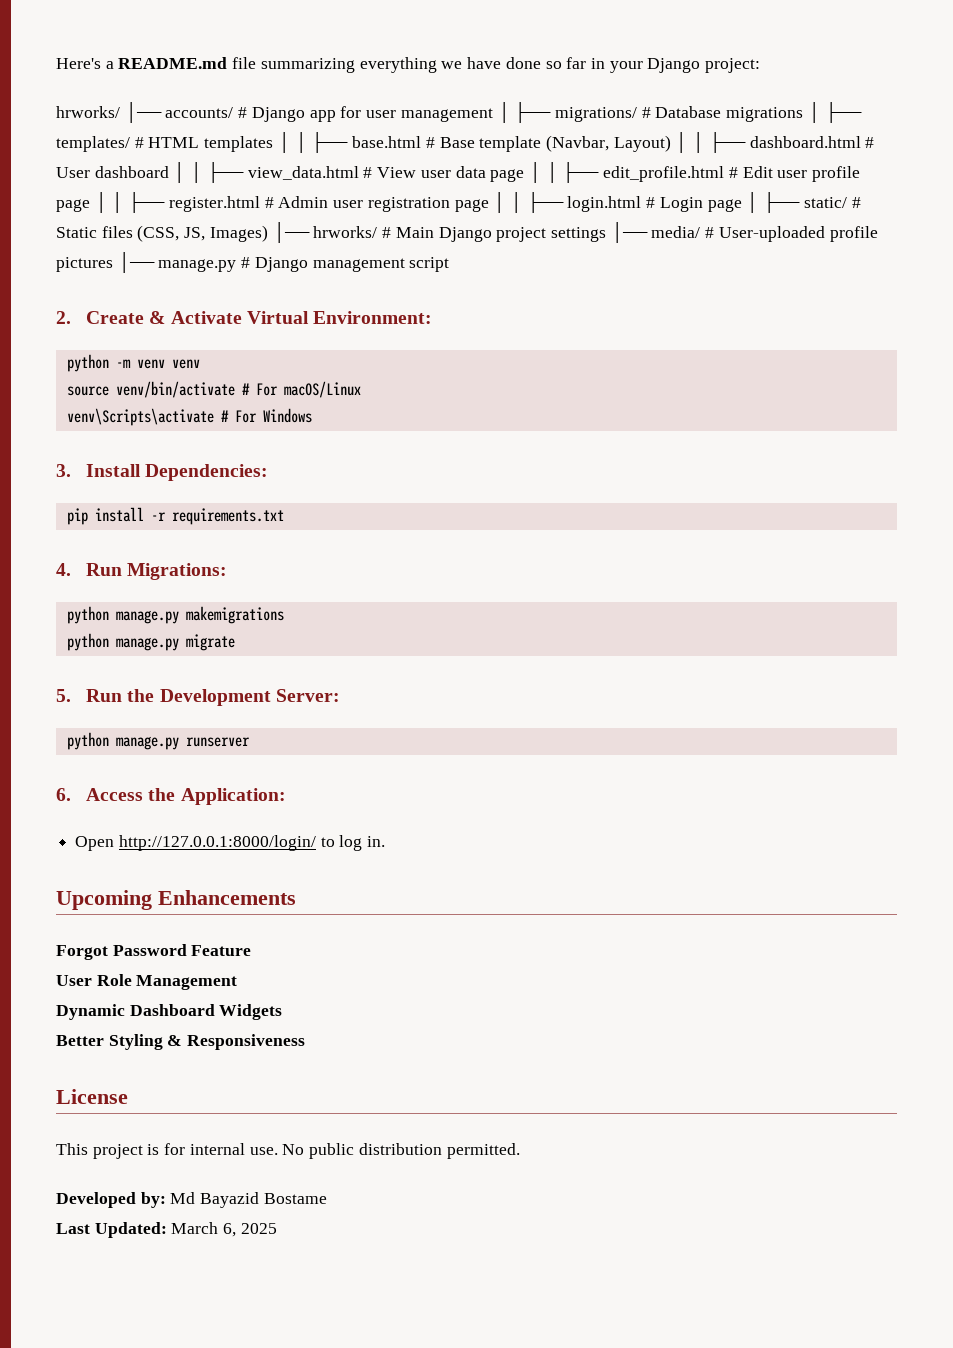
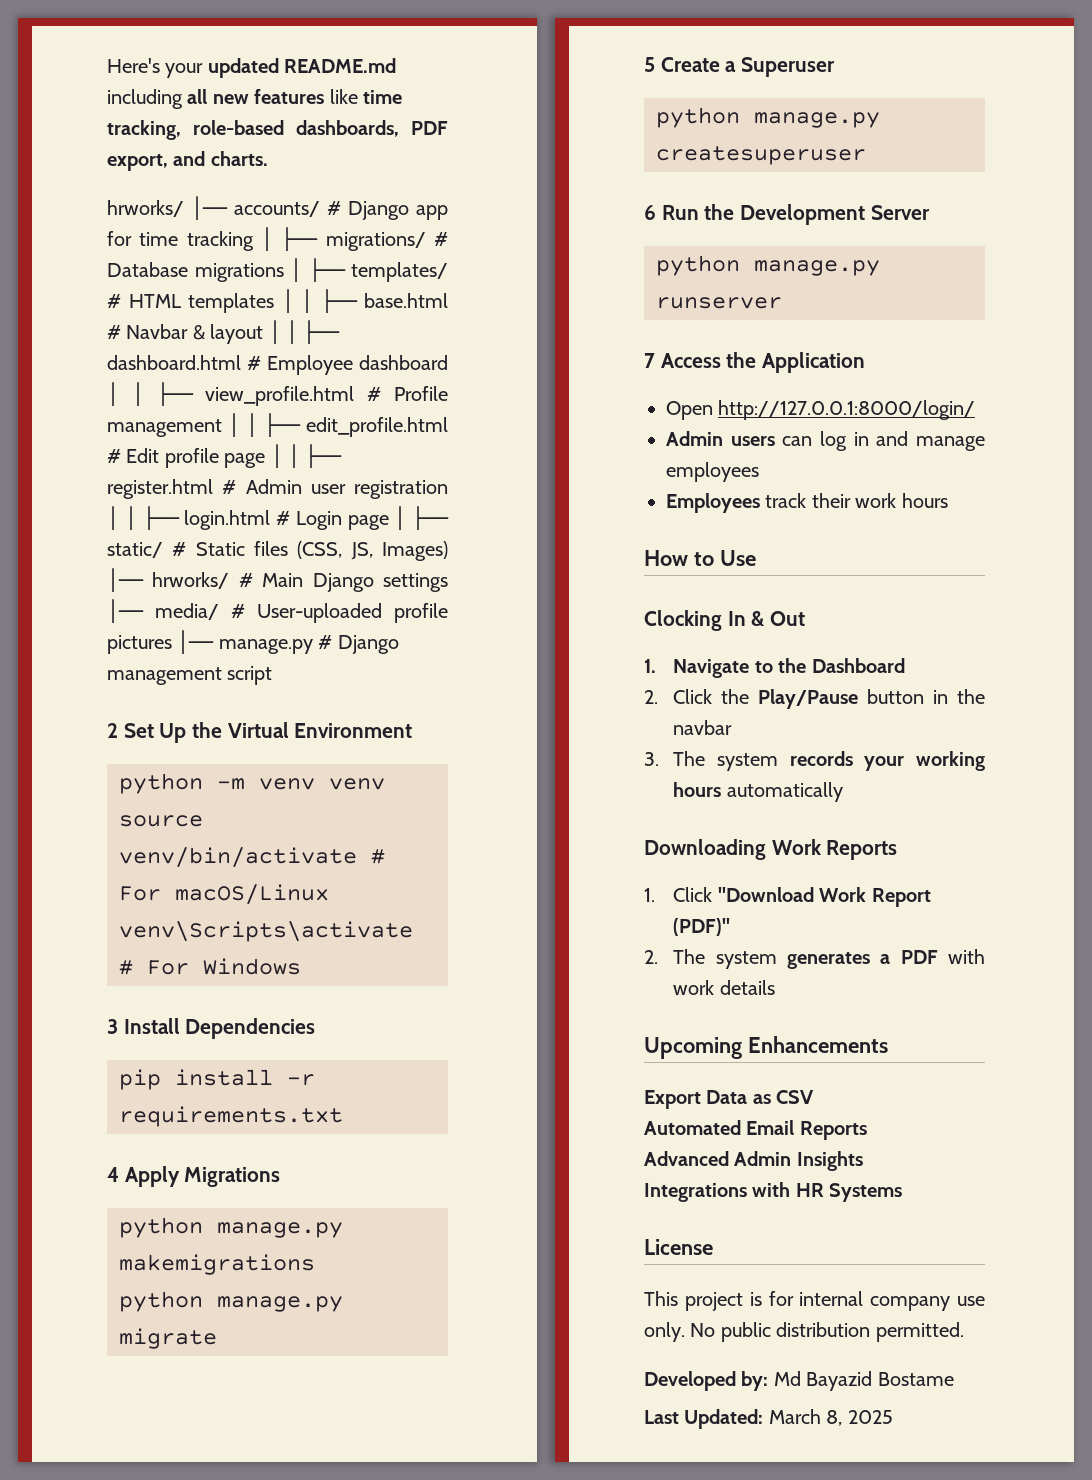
- Here's a README.md file summarizing everything we have done so far in your Django project:
+ Here's your updated README.md including all new features like time tracking, role-based dashboards, PDF export, and charts.
- hrworks/ │── accounts/ # Django app for user management │ ├── migrations/ # Database migrations │ ├── templates/ # HTML templates │ │ ├── base.html # Base template (Navbar, Layout) │ │ ├── dashboard.html # User dashboard │ │ ├── view_data.html # View user data page │ │ ├── edit_profile.html # Edit user profile page │ │ ├── register.html # Admin user registration page │ │ ├── login.html # Login page │ ├── static/ # Static files (CSS, JS, Images) │── hrworks/ # Main Django project settings │── media/ # User-uploaded profile pictures │── manage.py # Django management script
+ hrworks/ │── accounts/ # Django app for time tracking │ ├── migrations/ # Database migrations │ ├── templates/ # HTML templates │ │ ├── base.html # Navbar & layout │ │ ├── dashboard.html # Employee dashboard │ │ ├── view_profile.html # Profile management │ │ ├── edit_profile.html # Edit profile page │ │ ├── register.html # Admin user registration │ │ ├── login.html # Login page │ ├── static/ # Static files (CSS, JS, Images) │── hrworks/ # Main Django settings │── media/ # User-uploaded profile pictures │── manage.py # Django management script
- 2. Create & Activate Virtual Environment:
+ 2 Set Up the Virtual Environment
- 3. Install Dependencies:
+ 3 Install Dependencies
- 4. Run Migrations:
+ 4 Apply Migrations
- 5. Run the Development Server:
+ 5 Create a Superuser
+ python manage.py createsuperuser
+ 6 Run the Development Server
- 6. Access the Application:
+ 7 Access the Application
- Open http://127.0.0.1:8000/login/ to log in.
+ Open http://127.0.0.1:8000/login/
+ Admin users can log in and manage employees
+ Employees track their work hours
+ How to Use
+ Clocking In & Out
+ 1. Navigate to the Dashboard
+ 2. Click the Play/Pause button in the navbar
+ 3. The system records your working hours automatically
+ Downloading Work Reports
+ 1. Click "Download Work Report (PDF)"
+ 2. The system generates a PDF with work details
  Upcoming Enhancements
- Forgot Password Feature
- User Role Management
- Dynamic Dashboard Widgets
- Better Styling & Responsiveness
+ Export Data as CSV
+ Automated Email Reports
+ Advanced Admin Insights
+ Integrations with HR Systems
- This project is for internal use.
+ This project is for internal company use only.
- Last Updated: March 6, 2025
+ Last Updated: March 8, 2025

